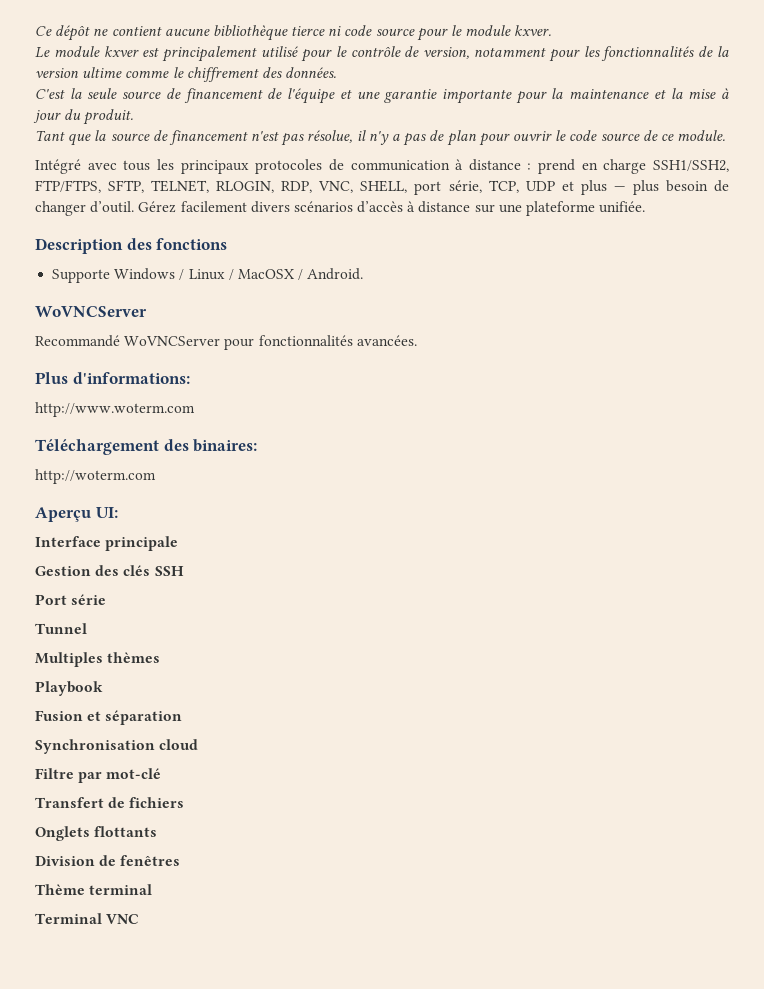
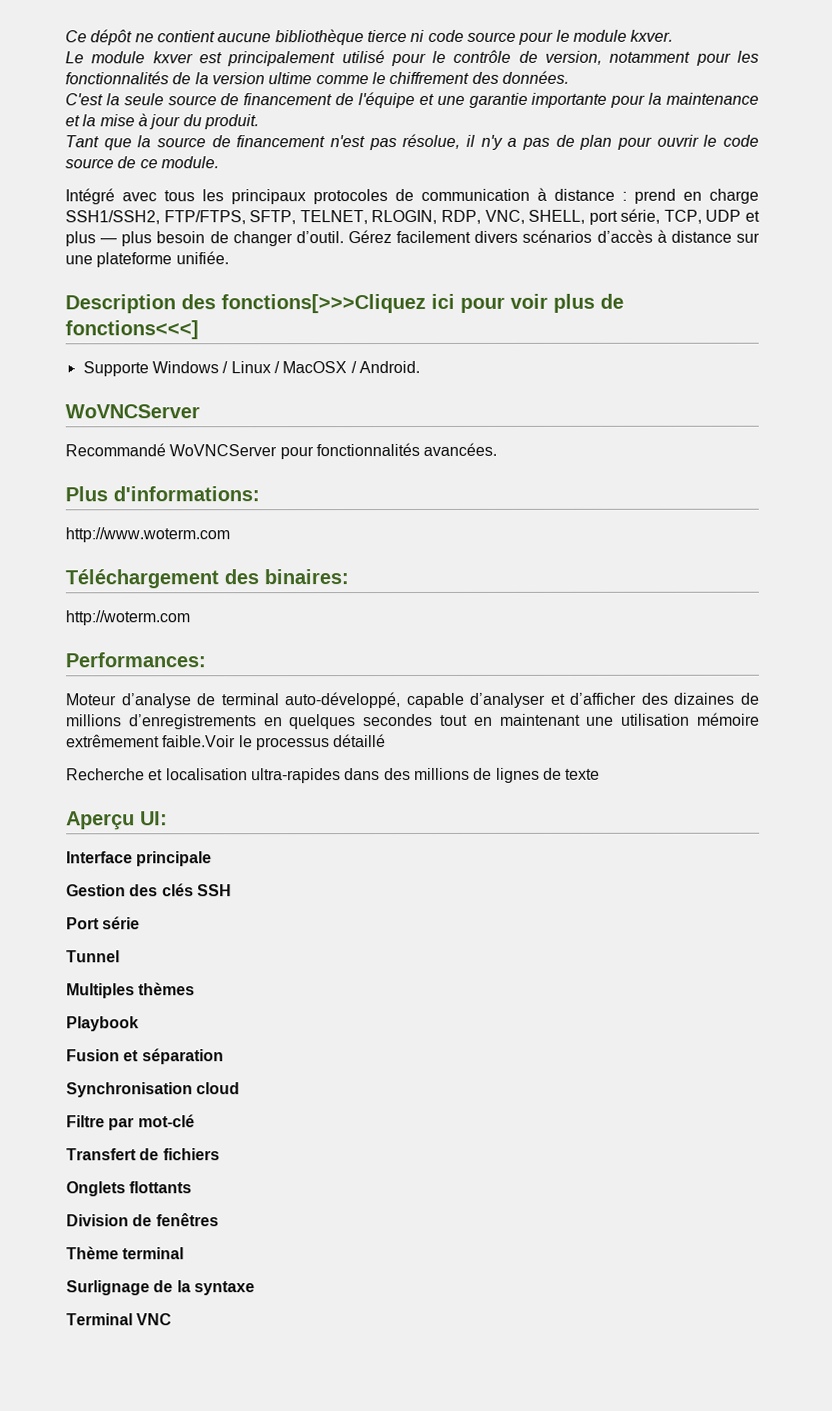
- Description des fonctions
+ Description des fonctions[>>>Cliquez ici pour voir plus de fonctions<<<]
+ Performances:
+ Moteur d’analyse de terminal auto-développé, capable d’analyser et d’afficher des dizaines de millions d’enregistrements en quelques secondes tout en maintenant une utilisation mémoire extrêmement faible.Voir le processus détaillé
+ Recherche et localisation ultra-rapides dans des millions de lignes de texte
+ Surlignage de la syntaxe

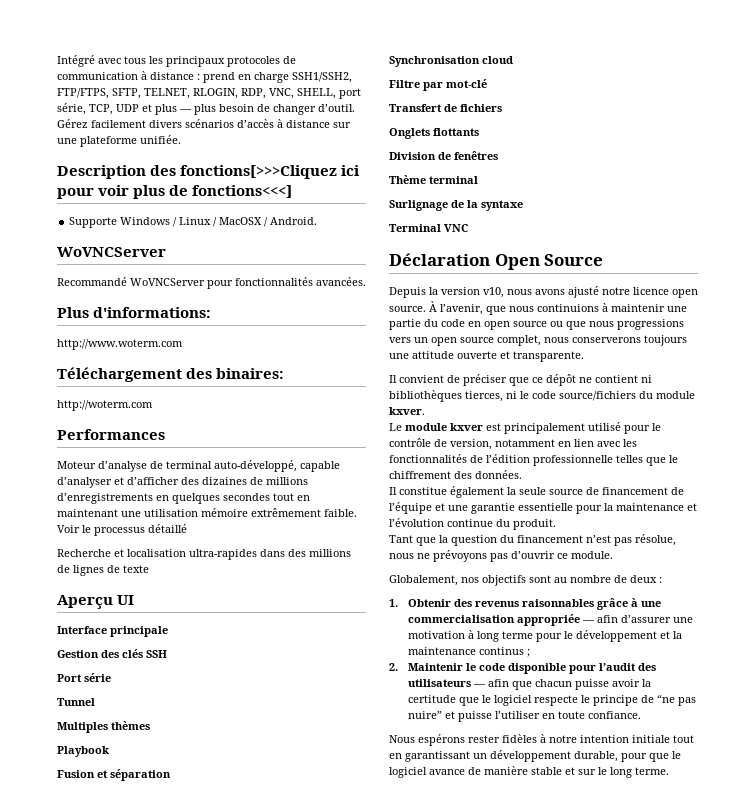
- Ce dépôt ne contient aucune bibliothèque tierce ni code source pour le module kxver.
- Le module kxver est principalement utilisé pour le contrôle de version, notamment pour les fonctionnalités de la version ultime comme le chiffrement des données.
- C'est la seule source de financement de l'équipe et une garantie importante pour la maintenance et la mise à jour du produit.
- Tant que la source de financement n'est pas résolue, il n'y a pas de plan pour ouvrir le code source de ce module.
- Performances:
+ Performances
- Moteur d’analyse de terminal auto-développé, capable d’analyser et d’afficher des dizaines de millions d’enregistrements en quelques secondes tout en maintenant une utilisation mémoire extrêmement faible.Voir le processus détaillé
+ Moteur d’analyse de terminal auto-développé, capable d’analyser et d’afficher des dizaines de millions d’enregistrements en quelques secondes tout en maintenant une utilisation mémoire extrêmement faible. Voir le processus détaillé
- Aperçu UI:
+ Aperçu UI
+ Déclaration Open Source
+ Depuis la version v10, nous avons ajusté notre licence open source. À l’avenir, que nous continuions à maintenir une partie du code en open source ou que nous progressions vers un open source complet, nous conserverons toujours une attitude ouverte et transparente.
+ Il convient de préciser que ce dépôt ne contient ni bibliothèques tierces, ni le code source/fichiers du module kxver.
+ Le module kxver est principalement utilisé pour le contrôle de version, notamment en lien avec les fonctionnalités de l’édition professionnelle telles que le chiffrement des données.
+ Il constitue également la seule source de financement de l’équipe et une garantie essentielle pour la maintenance et l’évolution continue du produit.
+ Tant que la question du financement n’est pas résolue, nous ne prévoyons pas d’ouvrir ce module.
+ Globalement, nos objectifs sont au nombre de deux :
+ 1. Obtenir des revenus raisonnables grâce à une commercialisation appropriée — afin d’assurer une motivation à long terme pour le développement et la maintenance continus ;
+ 2. Maintenir le code disponible pour l’audit des utilisateurs — afin que chacun puisse avoir la certitude que le logiciel respecte le principe de “ne pas nuire” et puisse l’utiliser en toute confiance.
+ Nous espérons rester fidèles à notre intention initiale tout en garantissant un développement durable, pour que le logiciel avance de manière stable et sur le long terme.

